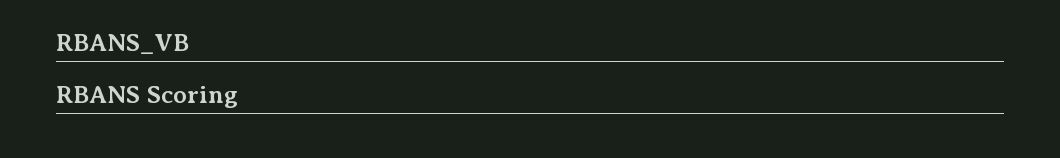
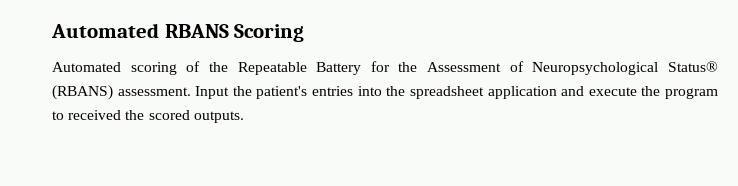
- RBANS_VB
- RBANS Scoring
+ Automated RBANS Scoring
+ Automated scoring of the Repeatable Battery for the Assessment of Neuropsychological Status® (RBANS) assessment. Input the patient's entries into the spreadsheet application and execute the program to received the scored outputs.

